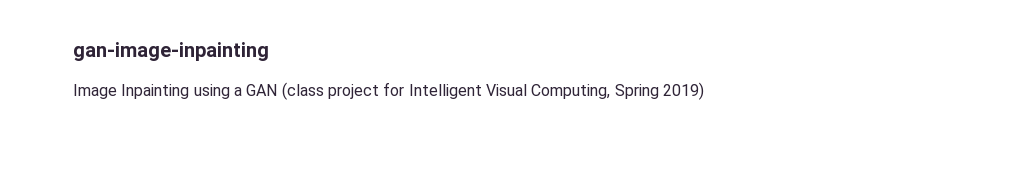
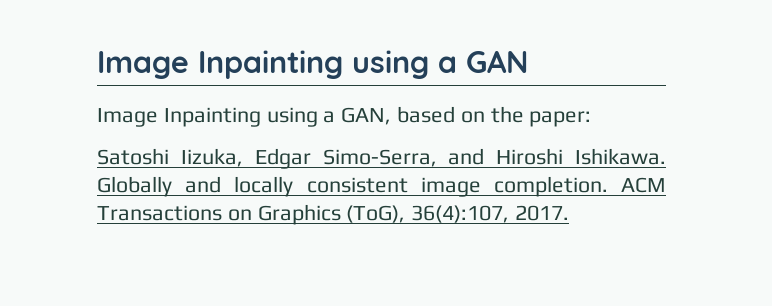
- gan-image-inpainting
- Image Inpainting using a GAN (class project for Intelligent Visual Computing, Spring 2019)
+ Image Inpainting using a GAN
+ Image Inpainting using a GAN, based on the paper:
+ Satoshi Iizuka, Edgar Simo-Serra, and Hiroshi Ishikawa. Globally and locally consistent image completion. ACM Transactions on Graphics (ToG), 36(4):107, 2017.

